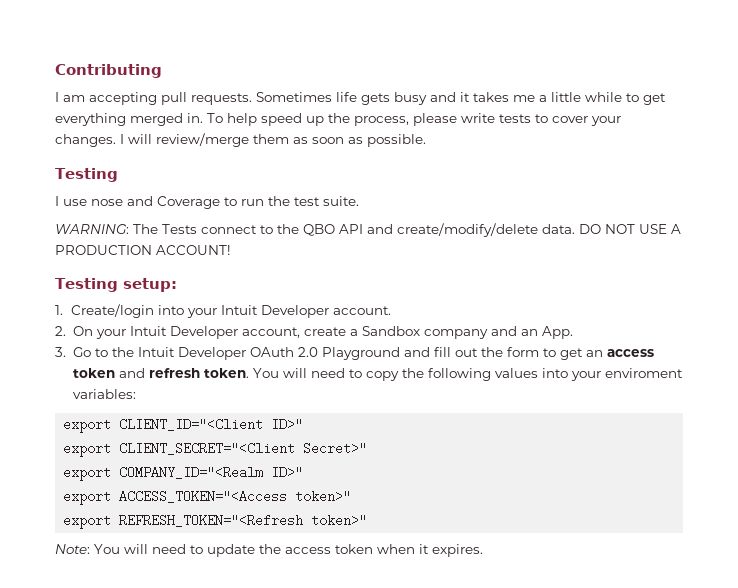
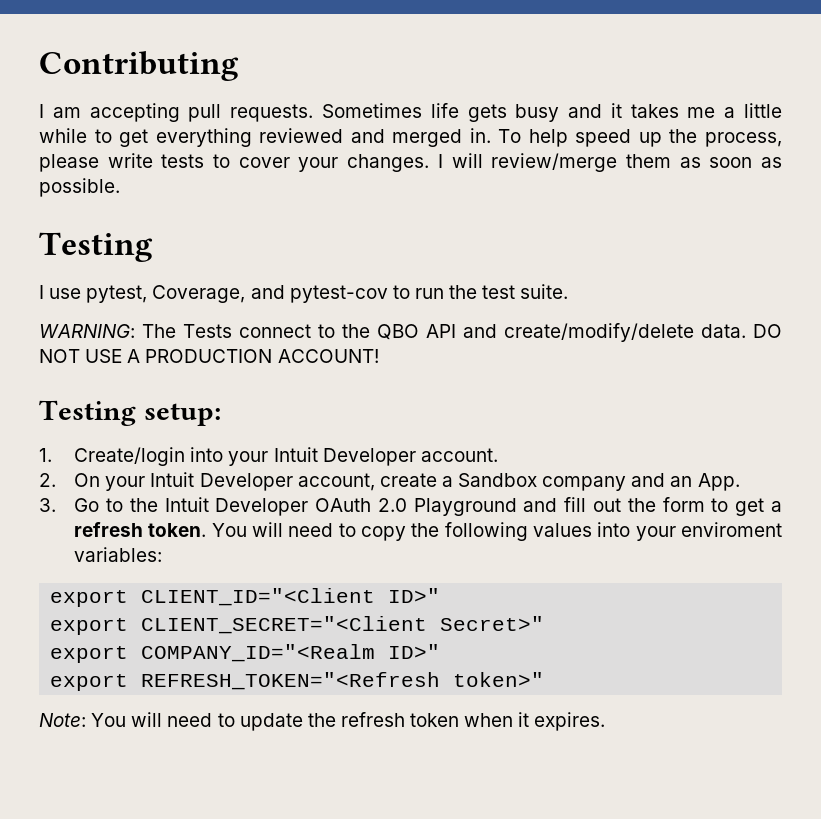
- Sometimes life gets busy and it takes me a little while to get everything merged in.
+ Sometimes life gets busy and it takes me a little while to get everything reviewed and merged in.
- I use nose and Coverage to run the test suite.
+ I use pytest, Coverage, and pytest-cov to run the test suite.
- 3. Go to the Intuit Developer OAuth 2.0 Playground and fill out the form to get an access token and refresh token.
+ 3. Go to the Intuit Developer OAuth 2.0 Playground and fill out the form to get a refresh token.
- export ACCESS_TOKEN="<Access token>"
- Note: You will need to update the access token when it expires.
+ Note: You will need to update the refresh token when it expires.

